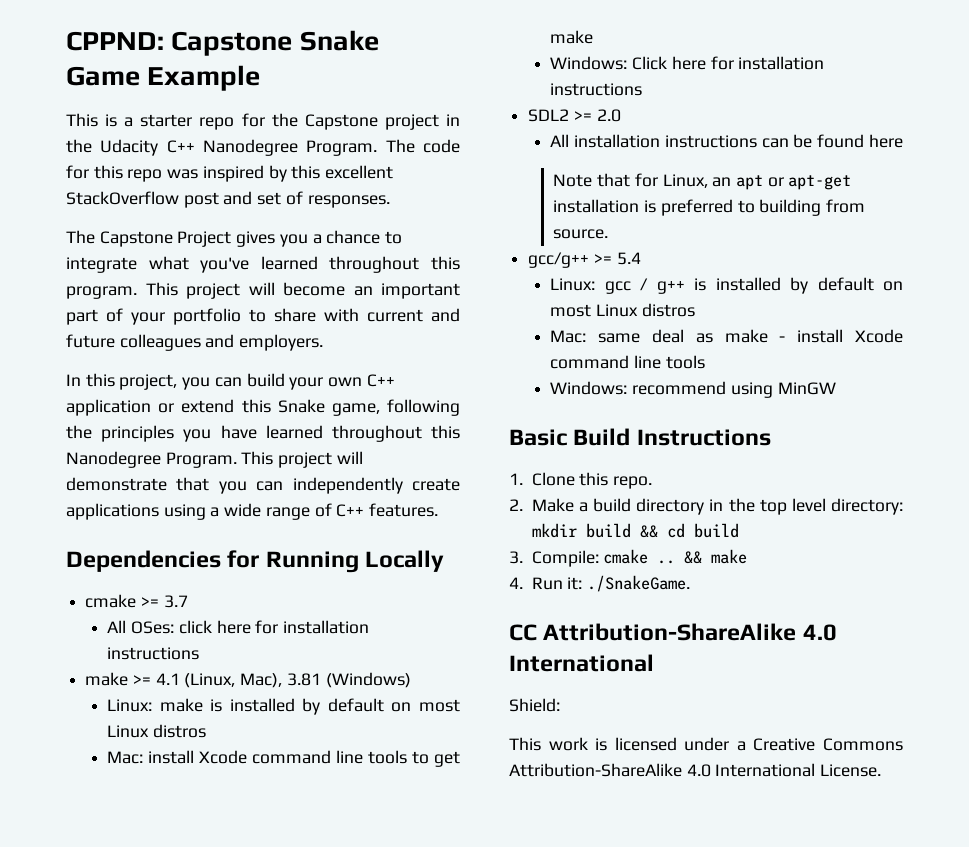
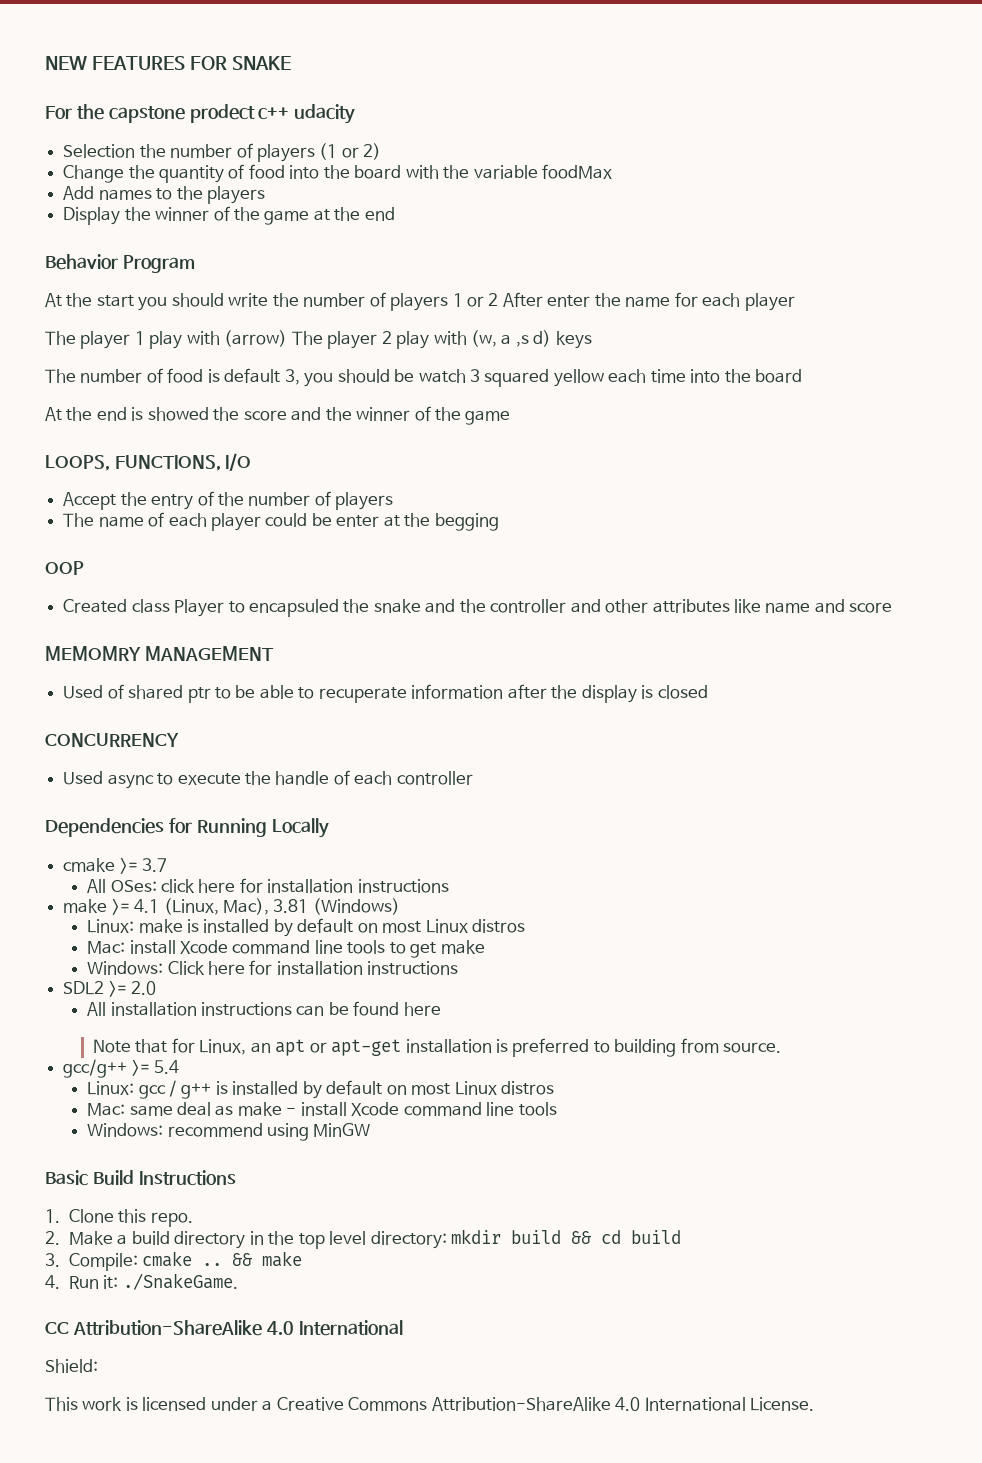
- CPPND: Capstone Snake Game Example
- This is a starter repo for the Capstone project in the Udacity C++ Nanodegree Program. The code for this repo was inspired by this excellent StackOverflow post and set of responses.
- The Capstone Project gives you a chance to integrate what you've learned throughout this program. This project will become an important part of your portfolio to share with current and future colleagues and employers.
- In this project, you can build your own C++ application or extend this Snake game, following the principles you have learned throughout this Nanodegree Program. This project will demonstrate that you can independently create applications using a wide range of C++ features.
+ NEW FEATURES FOR SNAKE
+ For the capstone prodect c++ udacity
+ Selection the number of players (1 or 2)
+ Change the quantity of food into the board with the variable foodMax
+ Add names to the players
+ Display the winner of the game at the end
+ Behavior Program
+ At the start you should write the number of players 1 or 2 After enter the name for each player
+ The player 1 play with (arrow) The player 2 play with (w, a ,s d) keys
+ The number of food is default 3, you should be watch 3 squared yellow each time into the board
+ At the end is showed the score and the winner of the game
+ LOOPS, FUNCTIONS, I/O
+ Accept the entry of the number of players
+ The name of each player could be enter at the begging
+ OOP
+ Created class Player to encapsuled the snake and the controller and other attributes like name and score
+ MEMOMRY MANAGEMENT
+ Used of shared ptr to be able to recuperate information after the display is closed
+ CONCURRENCY
+ Used async to execute the handle of each controller

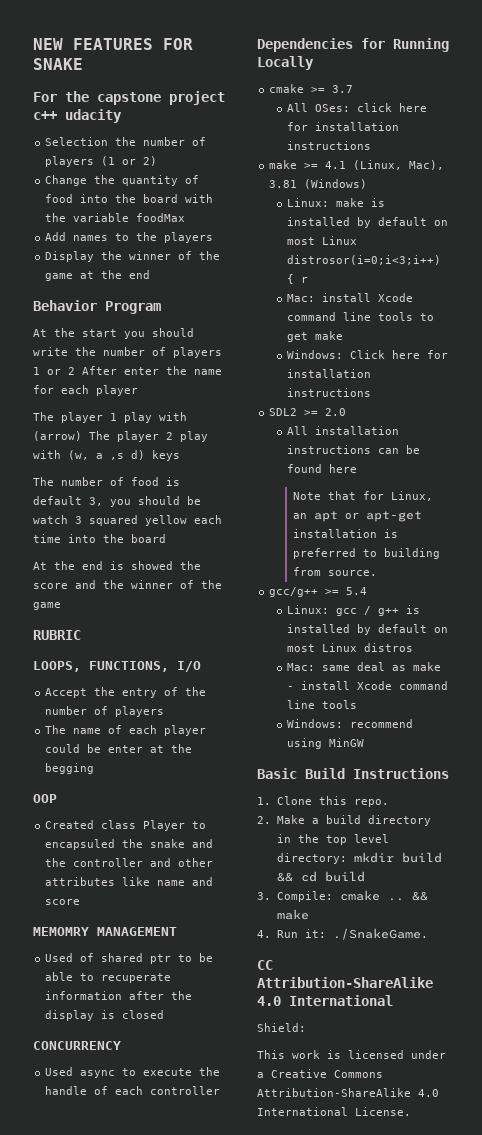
- For the capstone prodect c++ udacity
+ For the capstone project c++ udacity
+ RUBRIC
- Linux: make is installed by default on most Linux distros
+ Linux: make is installed by default on most Linux distrosor(i=0;i<3;i++) { r

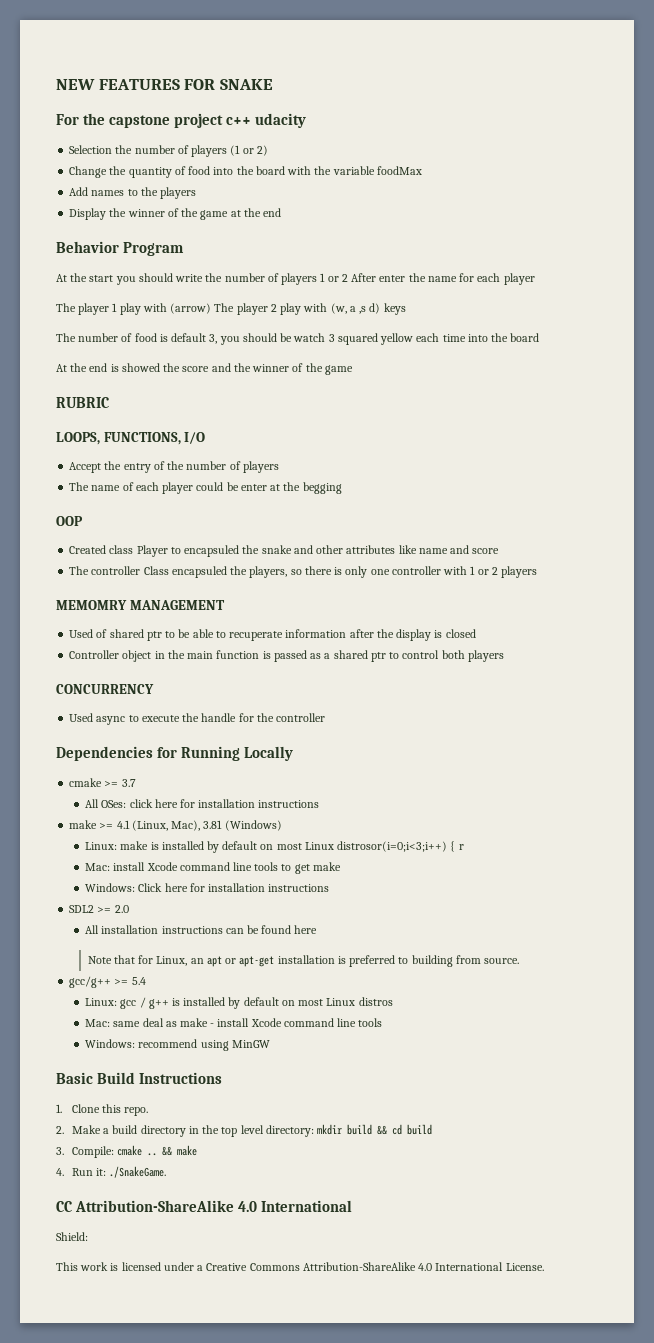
- Created class Player to encapsuled the snake and the controller and other attributes like name and score
+ Created class Player to encapsuled the snake and other attributes like name and score
+ The controller Class encapsuled the players, so there is only one controller with 1 or 2 players
+ Controller object in the main function is passed as a shared ptr to control both players
- Used async to execute the handle of each controller
+ Used async to execute the handle for the controller

